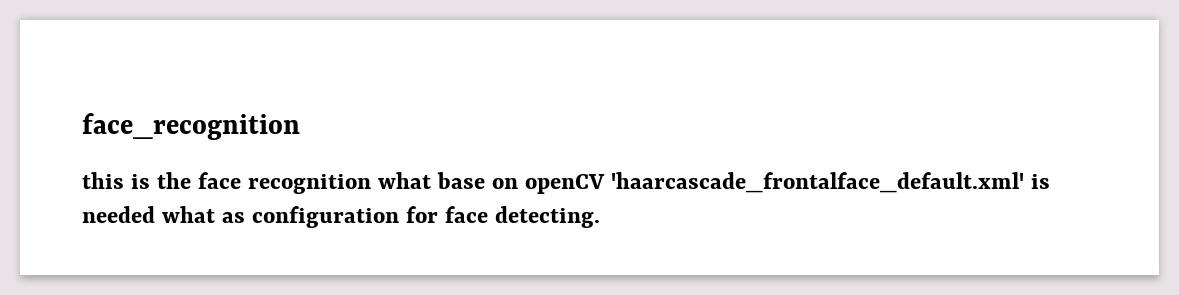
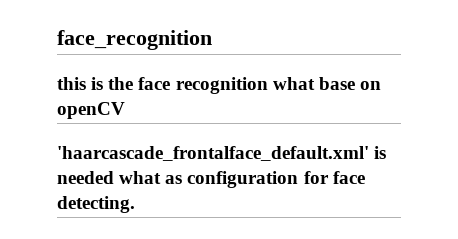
- this is the face recognition what base on openCV 'haarcascade_frontalface_default.xml' is needed what as configuration for face detecting.
+ this is the face recognition what base on openCV
+ 'haarcascade_frontalface_default.xml' is needed what as configuration for face detecting.

